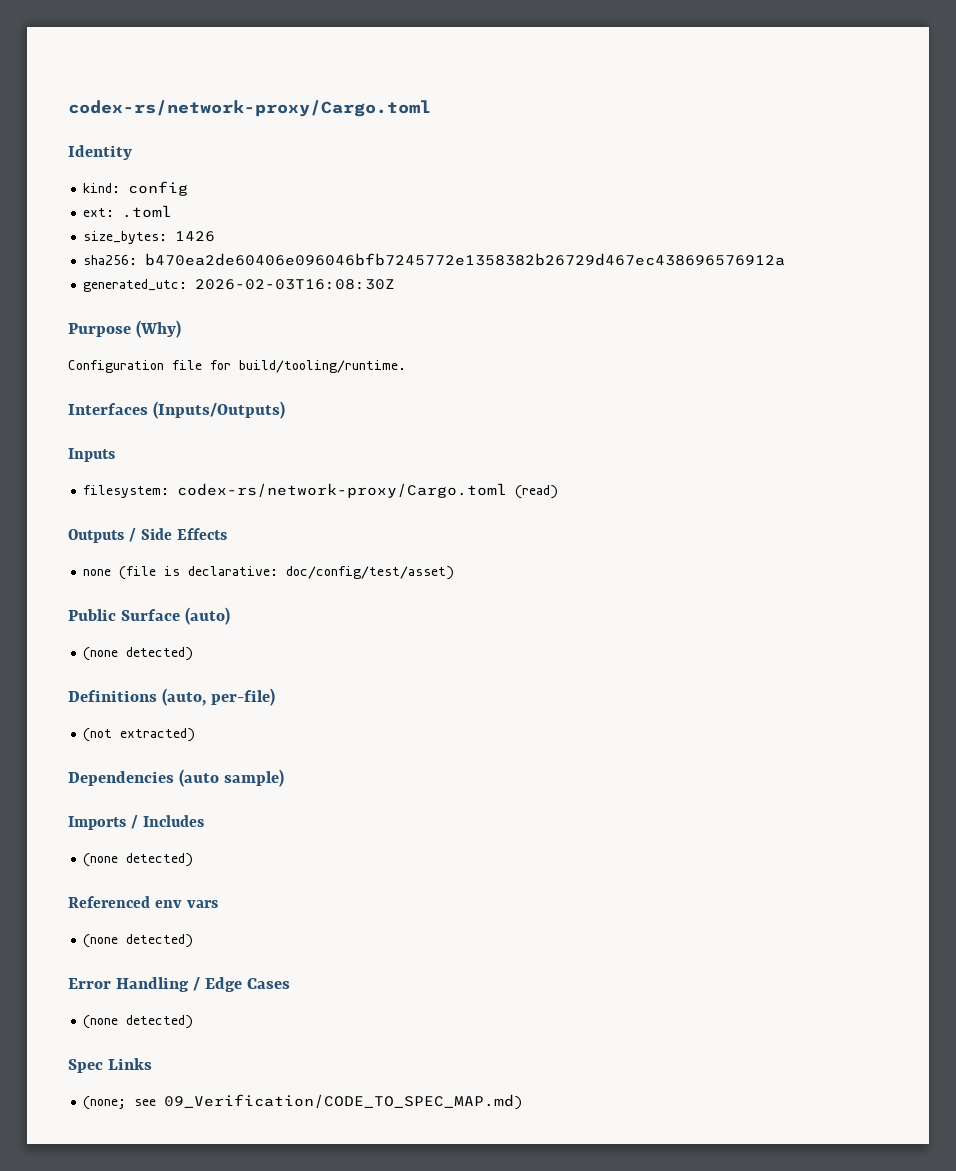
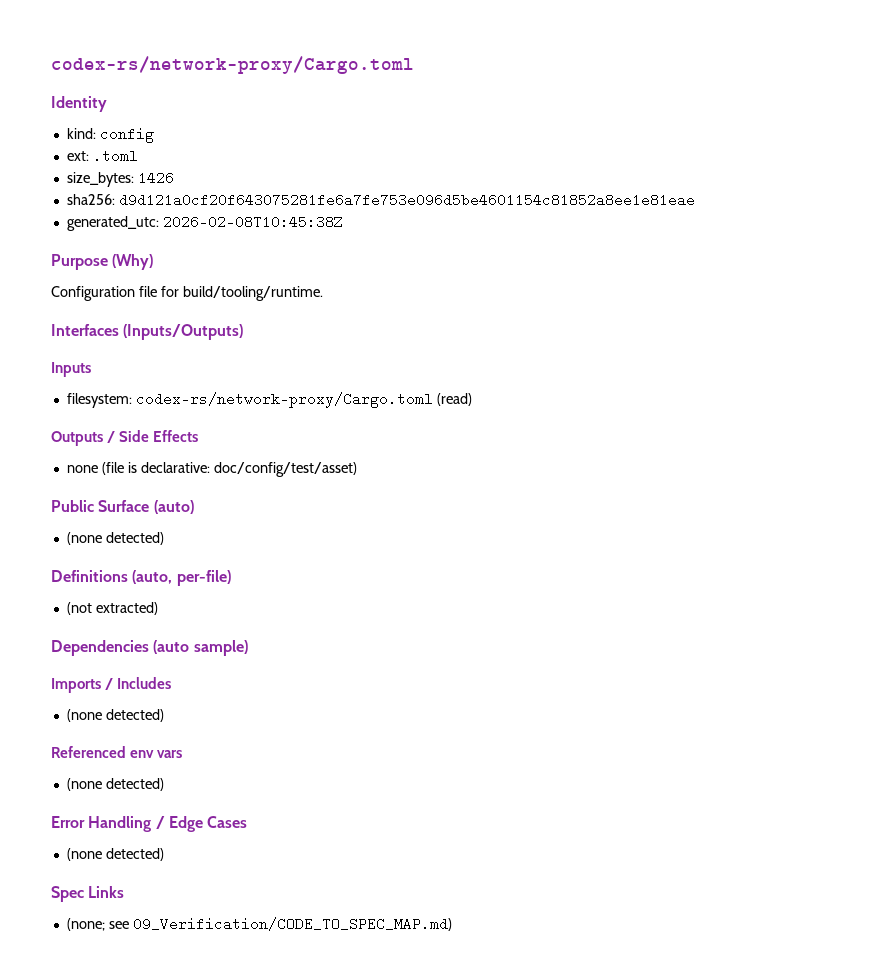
- sha256: b470ea2de60406e096046bfb7245772e1358382b26729d467ec438696576912a
+ sha256: d9d121a0cf20f643075281fe6a7fe753e096d5be4601154c81852a8ee1e81eae
- generated_utc: 2026-02-03T16:08:30Z
+ generated_utc: 2026-02-08T10:45:38Z

